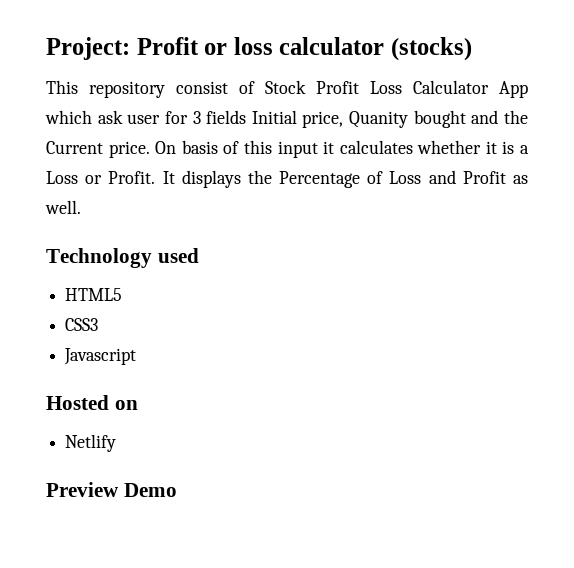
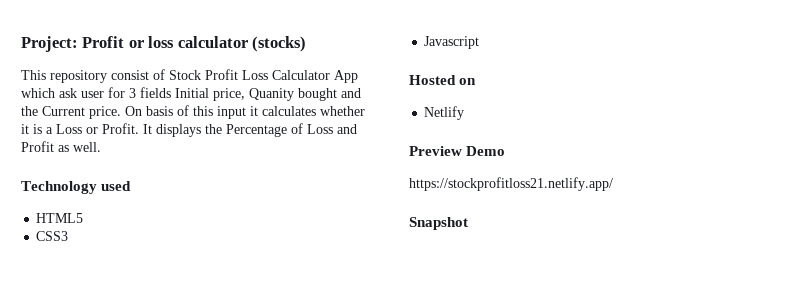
+ https://stockprofitloss21.netlify.app/
+ Snapshot

